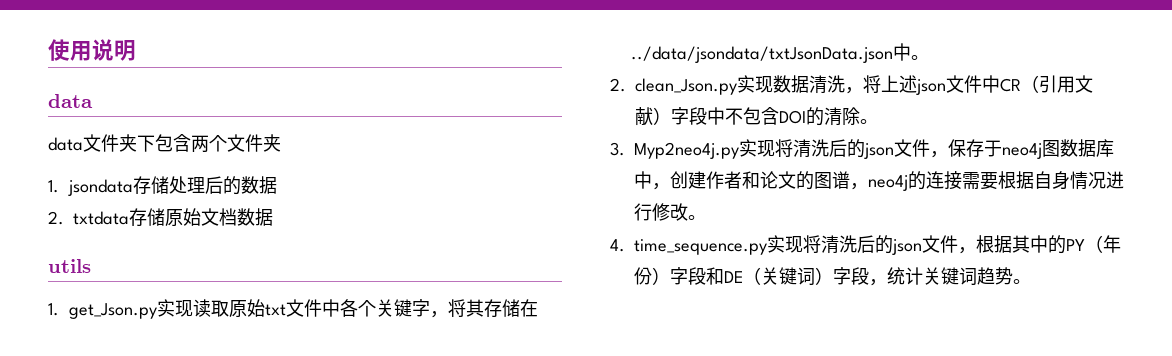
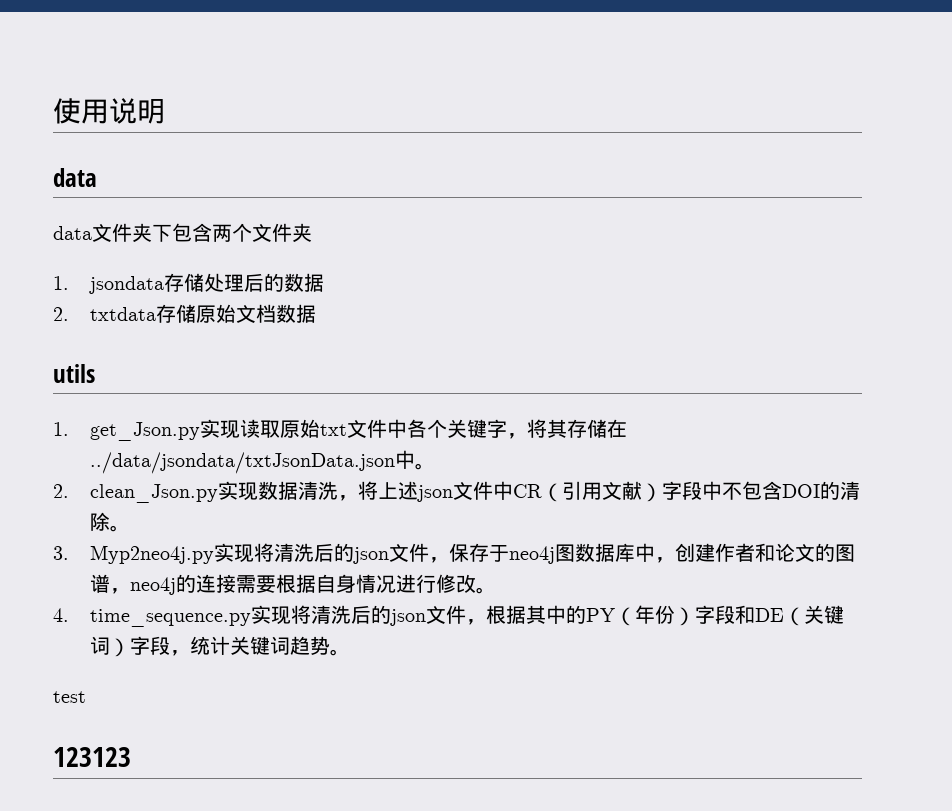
+ test
+ 123123

